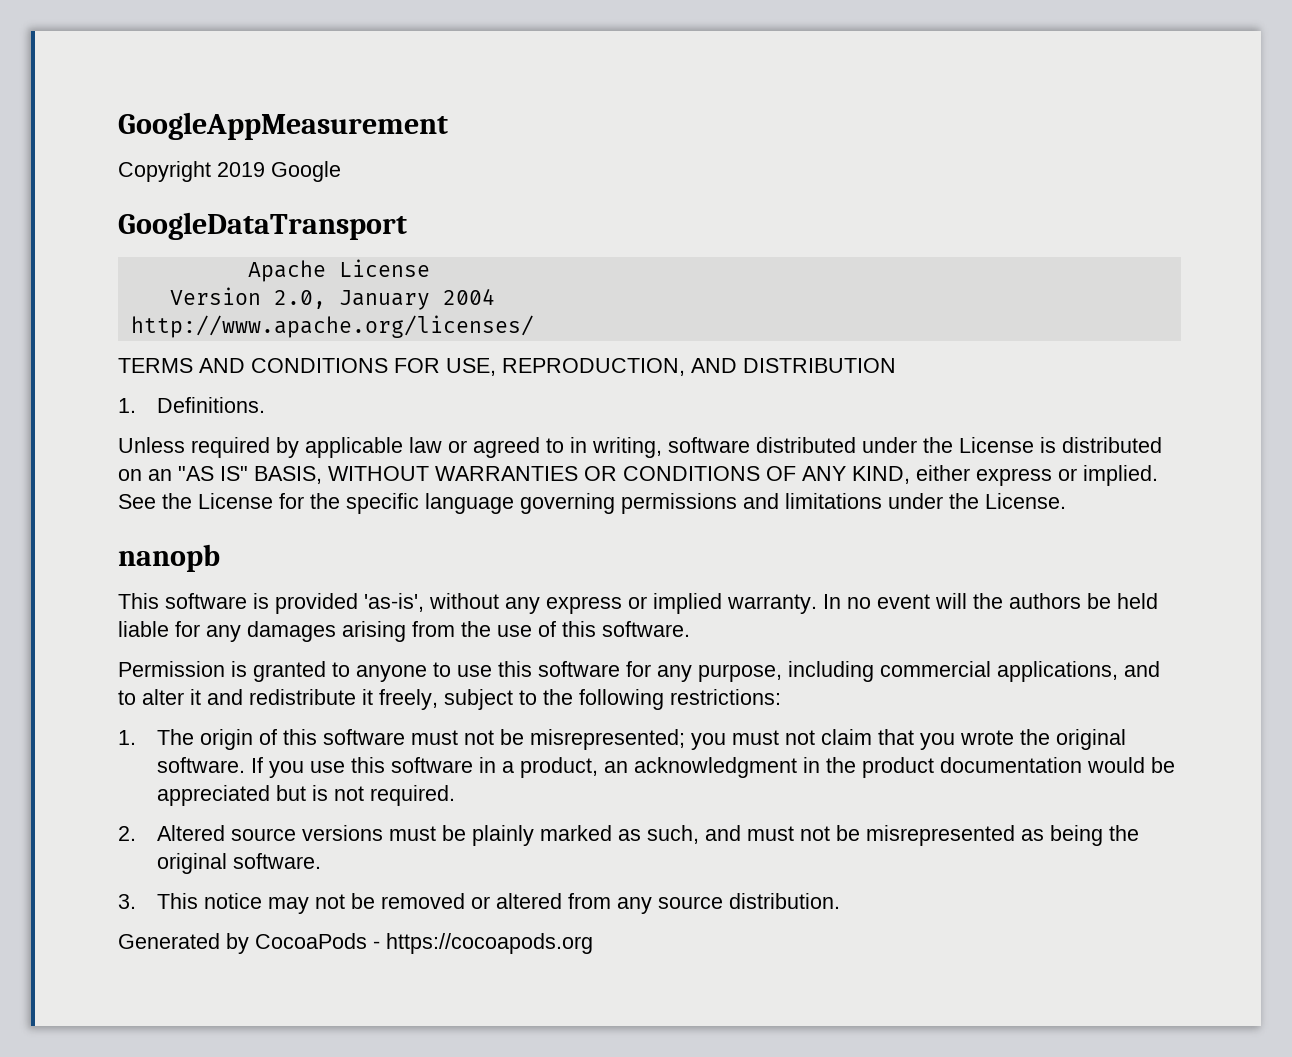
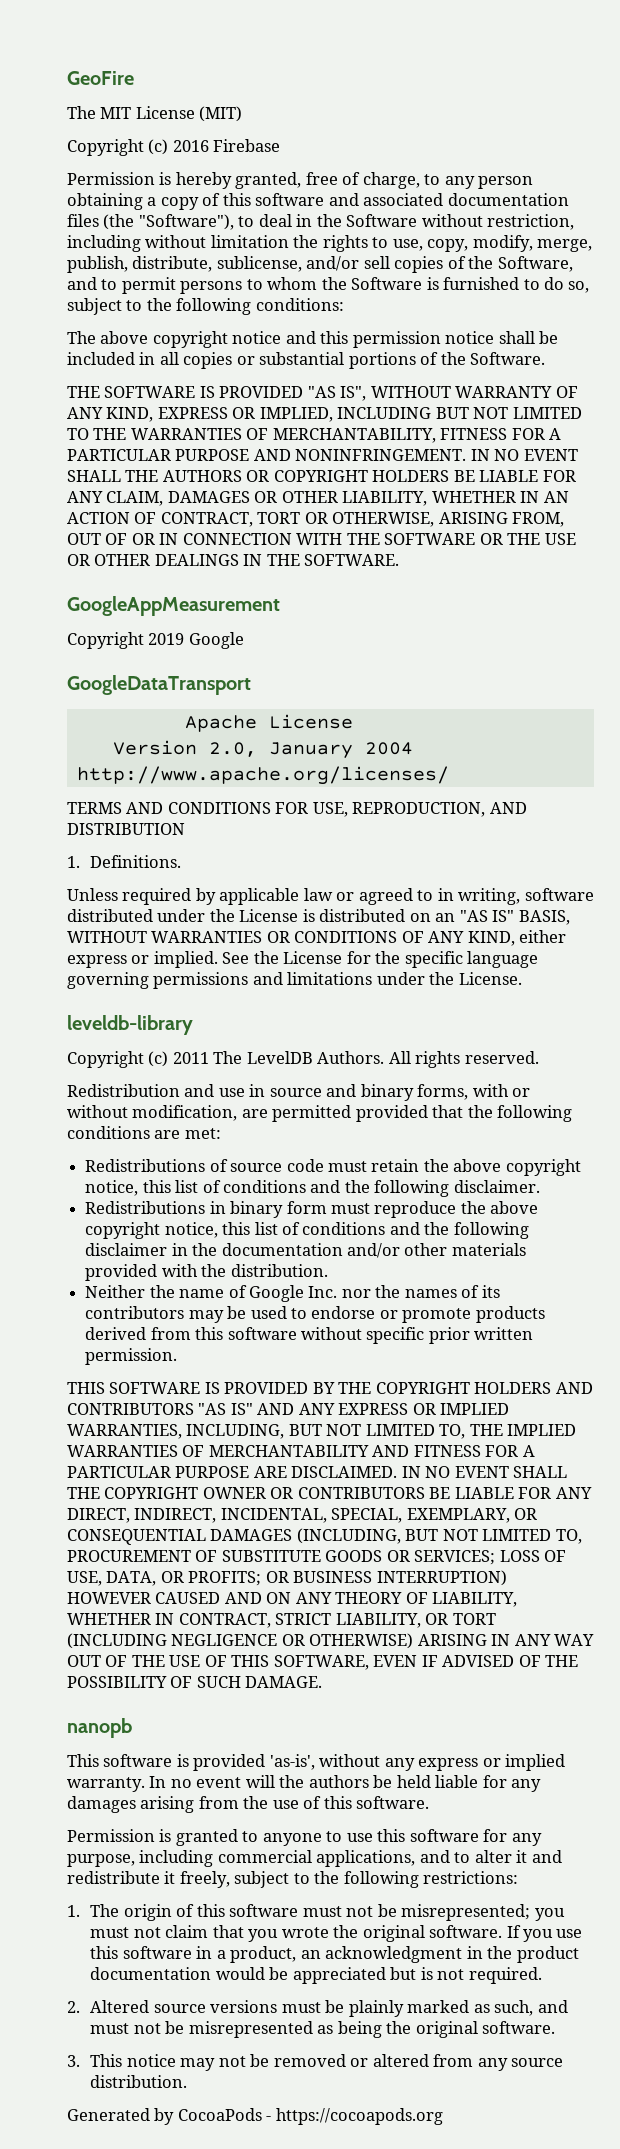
+ GeoFire
+ The MIT License (MIT)
+ Copyright (c) 2016 Firebase
+ Permission is hereby granted, free of charge, to any person obtaining a copy of this software and associated documentation files (the "Software"), to deal in the Software without restriction, including without limitation the rights to use, copy, modify, merge, publish, distribute, sublicense, and/or sell copies of the Software, and to permit persons to whom the Software is furnished to do so, subject to the following conditions:
+ The above copyright notice and this permission notice shall be included in all copies or substantial portions of the Software.
+ THE SOFTWARE IS PROVIDED "AS IS", WITHOUT WARRANTY OF ANY KIND, EXPRESS OR IMPLIED, INCLUDING BUT NOT LIMITED TO THE WARRANTIES OF MERCHANTABILITY, FITNESS FOR A PARTICULAR PURPOSE AND NONINFRINGEMENT. IN NO EVENT SHALL THE AUTHORS OR COPYRIGHT HOLDERS BE LIABLE FOR ANY CLAIM, DAMAGES OR OTHER LIABILITY, WHETHER IN AN ACTION OF CONTRACT, TORT OR OTHERWISE, ARISING FROM, OUT OF OR IN CONNECTION WITH THE SOFTWARE OR THE USE OR OTHER DEALINGS IN THE SOFTWARE.
+ leveldb-library
+ Copyright (c) 2011 The LevelDB Authors. All rights reserved.
+ Redistribution and use in source and binary forms, with or without modification, are permitted provided that the following conditions are met:
+ Redistributions of source code must retain the above copyright notice, this list of conditions and the following disclaimer.
+ Redistributions in binary form must reproduce the above copyright notice, this list of conditions and the following disclaimer in the documentation and/or other materials provided with the distribution.
+ Neither the name of Google Inc. nor the names of its contributors may be used to endorse or promote products derived from this software without specific prior written permission.
+ THIS SOFTWARE IS PROVIDED BY THE COPYRIGHT HOLDERS AND CONTRIBUTORS "AS IS" AND ANY EXPRESS OR IMPLIED WARRANTIES, INCLUDING, BUT NOT LIMITED TO, THE IMPLIED WARRANTIES OF MERCHANTABILITY AND FITNESS FOR A PARTICULAR PURPOSE ARE DISCLAIMED. IN NO EVENT SHALL THE COPYRIGHT OWNER OR CONTRIBUTORS BE LIABLE FOR ANY DIRECT, INDIRECT, INCIDENTAL, SPECIAL, EXEMPLARY, OR CONSEQUENTIAL DAMAGES (INCLUDING, BUT NOT LIMITED TO, PROCUREMENT OF SUBSTITUTE GOODS OR SERVICES; LOSS OF USE, DATA, OR PROFITS; OR BUSINESS INTERRUPTION) HOWEVER CAUSED AND ON ANY THEORY OF LIABILITY, WHETHER IN CONTRACT, STRICT LIABILITY, OR TORT (INCLUDING NEGLIGENCE OR OTHERWISE) ARISING IN ANY WAY OUT OF THE USE OF THIS SOFTWARE, EVEN IF ADVISED OF THE POSSIBILITY OF SUCH DAMAGE.

